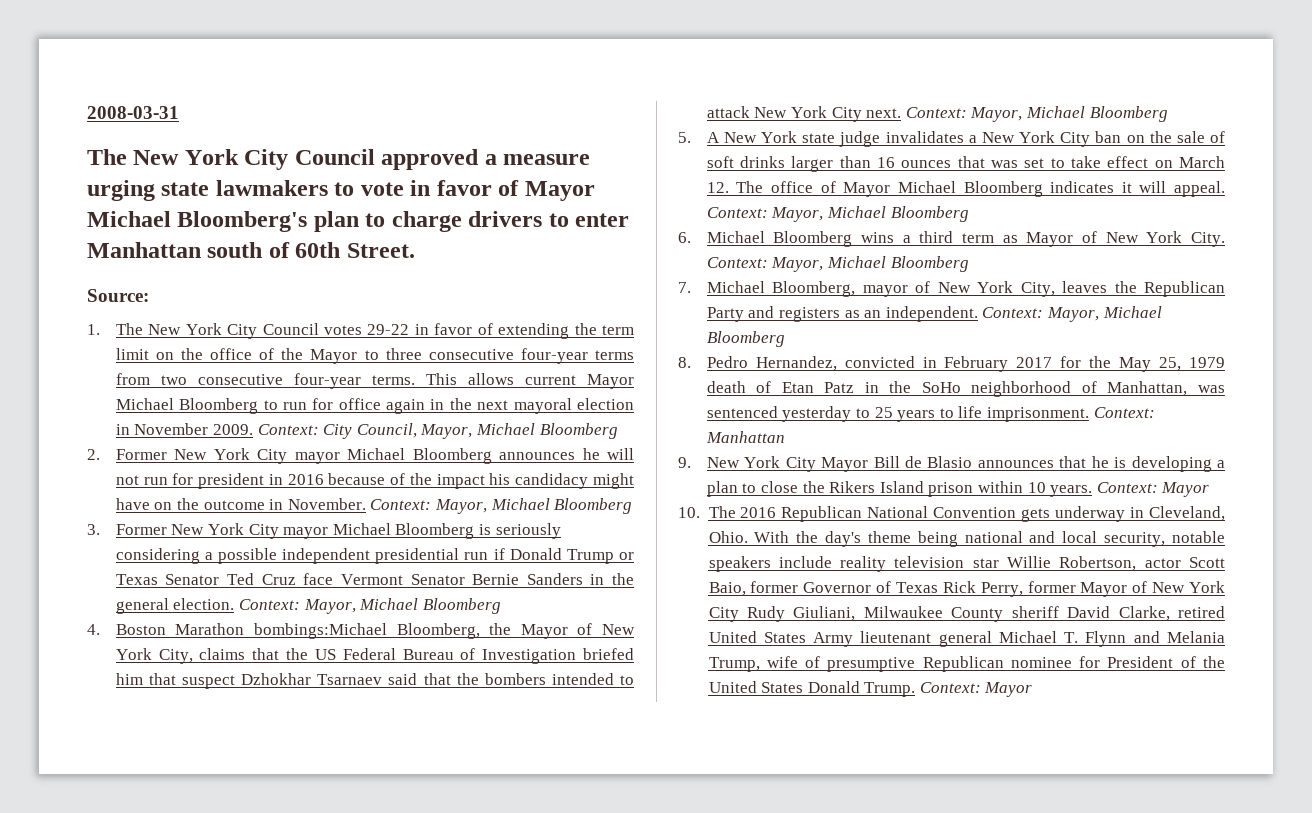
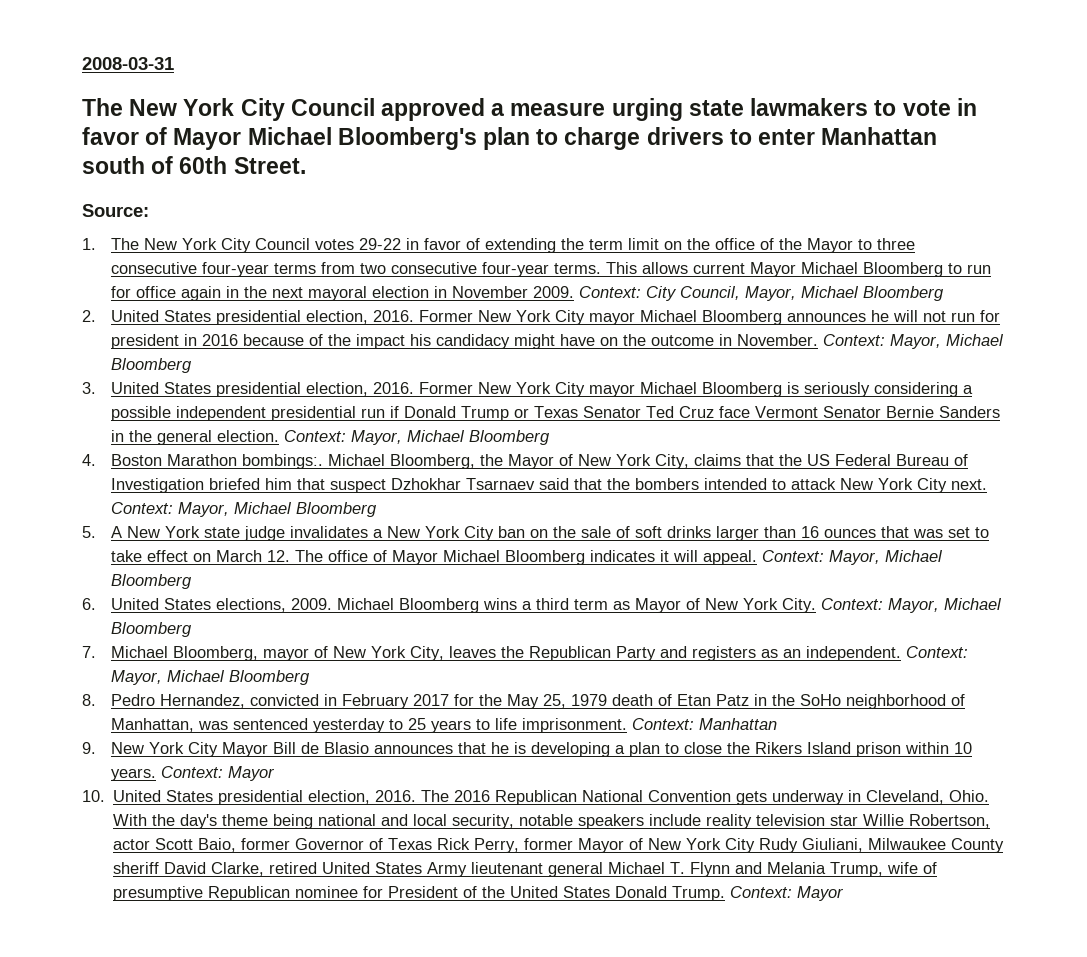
- 2. Former New York City mayor Michael Bloomberg announces he will not run for president in 2016 because of the impact his candidacy might have on the outcome in November.
+ 2. United States presidential election, 2016. Former New York City mayor Michael Bloomberg announces he will not run for president in 2016 because of the impact his candidacy might have on the outcome in November.
- 3. Former New York City mayor Michael Bloomberg is seriously considering a possible independent presidential run if Donald Trump or Texas Senator Ted Cruz face Vermont Senator Bernie Sanders in the general election.
+ 3. United States presidential election, 2016. Former New York City mayor Michael Bloomberg is seriously considering a possible independent presidential run if Donald Trump or Texas Senator Ted Cruz face Vermont Senator Bernie Sanders in the general election.
- 4. Boston Marathon bombings:Michael Bloomberg, the Mayor of New York City, claims that the US Federal Bureau of Investigation briefed him that suspect Dzhokhar Tsarnaev said that the bombers intended to attack New York City next.
+ 4. Boston Marathon bombings:. Michael Bloomberg, the Mayor of New York City, claims that the US Federal Bureau of Investigation briefed him that suspect Dzhokhar Tsarnaev said that the bombers intended to attack New York City next.
- 6. Michael Bloomberg wins a third term as Mayor of New York City.
+ 6. United States elections, 2009. Michael Bloomberg wins a third term as Mayor of New York City.
- 10. The 2016 Republican National Convention gets underway in Cleveland, Ohio.
+ 10. United States presidential election, 2016. The 2016 Republican National Convention gets underway in Cleveland, Ohio.

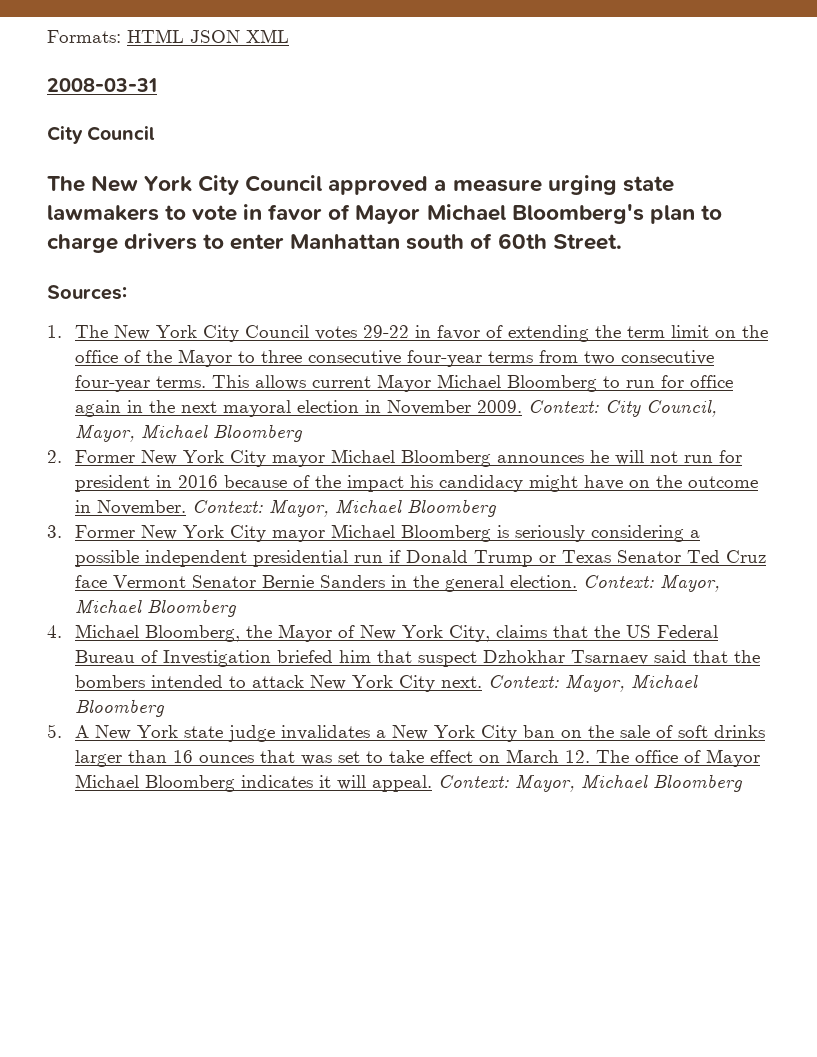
+ Formats: HTML JSON XML
  2008-03-31
+ City Council
- Source:
+ Sources:
- 2. United States presidential election, 2016. Former New York City mayor Michael Bloomberg announces he will not run for president in 2016 because of the impact his candidacy might have on the outcome in November.
+ 2. Former New York City mayor Michael Bloomberg announces he will not run for president in 2016 because of the impact his candidacy might have on the outcome in November.
- 3. United States presidential election, 2016. Former New York City mayor Michael Bloomberg is seriously considering a possible independent presidential run if Donald Trump or Texas Senator Ted Cruz face Vermont Senator Bernie Sanders in the general election.
+ 3. Former New York City mayor Michael Bloomberg is seriously considering a possible independent presidential run if Donald Trump or Texas Senator Ted Cruz face Vermont Senator Bernie Sanders in the general election.
- 4. Boston Marathon bombings:. Michael Bloomberg, the Mayor of New York City, claims that the US Federal Bureau of Investigation briefed him that suspect Dzhokhar Tsarnaev said that the bombers intended to attack New York City next.
+ 4. Michael Bloomberg, the Mayor of New York City, claims that the US Federal Bureau of Investigation briefed him that suspect Dzhokhar Tsarnaev said that the bombers intended to attack New York City next.
- 6. United States elections, 2009. Michael Bloomberg wins a third term as Mayor of New York City. Context: Mayor, Michael Bloomberg
- 7. Michael Bloomberg, mayor of New York City, leaves the Republican Party and registers as an independent. Context: Mayor, Michael Bloomberg
- 8. Pedro Hernandez, convicted in February 2017 for the May 25, 1979 death of Etan Patz in the SoHo neighborhood of Manhattan, was sentenced yesterday to 25 years to life imprisonment. Context: Manhattan
- 9. New York City Mayor Bill de Blasio announces that he is developing a plan to close the Rikers Island prison within 10 years. Context: Mayor
- 10. United States presidential election, 2016. The 2016 Republican National Convention gets underway in Cleveland, Ohio. With the day's theme being national and local security, notable speakers include reality television star Willie Robertson, actor Scott Baio, former Governor of Texas Rick Perry, former Mayor of New York City Rudy Giuliani, Milwaukee County sheriff David Clarke, retired United States Army lieutenant general Michael T. Flynn and Melania Trump, wife of presumptive Republican nominee for President of the United States Donald Trump. Context: Mayor

